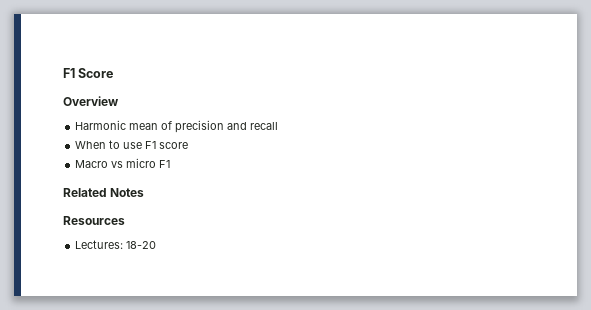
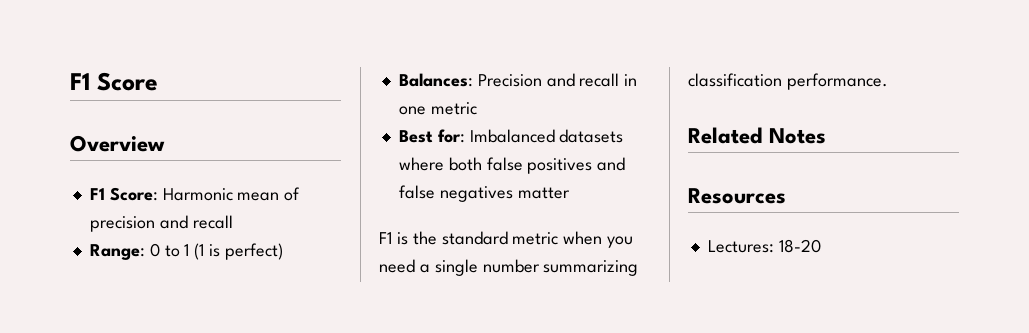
- Harmonic mean of precision and recall
+ F1 Score: Harmonic mean of precision and recall
- When to use F1 score
- Macro vs micro F1
+ Range: 0 to 1 (1 is perfect)
+ Balances: Precision and recall in one metric
+ Best for: Imbalanced datasets where both false positives and false negatives matter
+ F1 is the standard metric when you need a single number summarizing classification performance.

